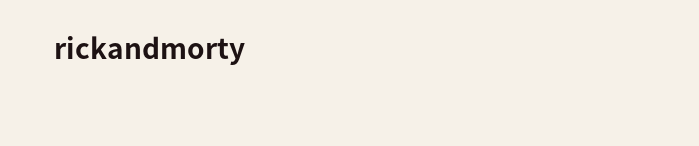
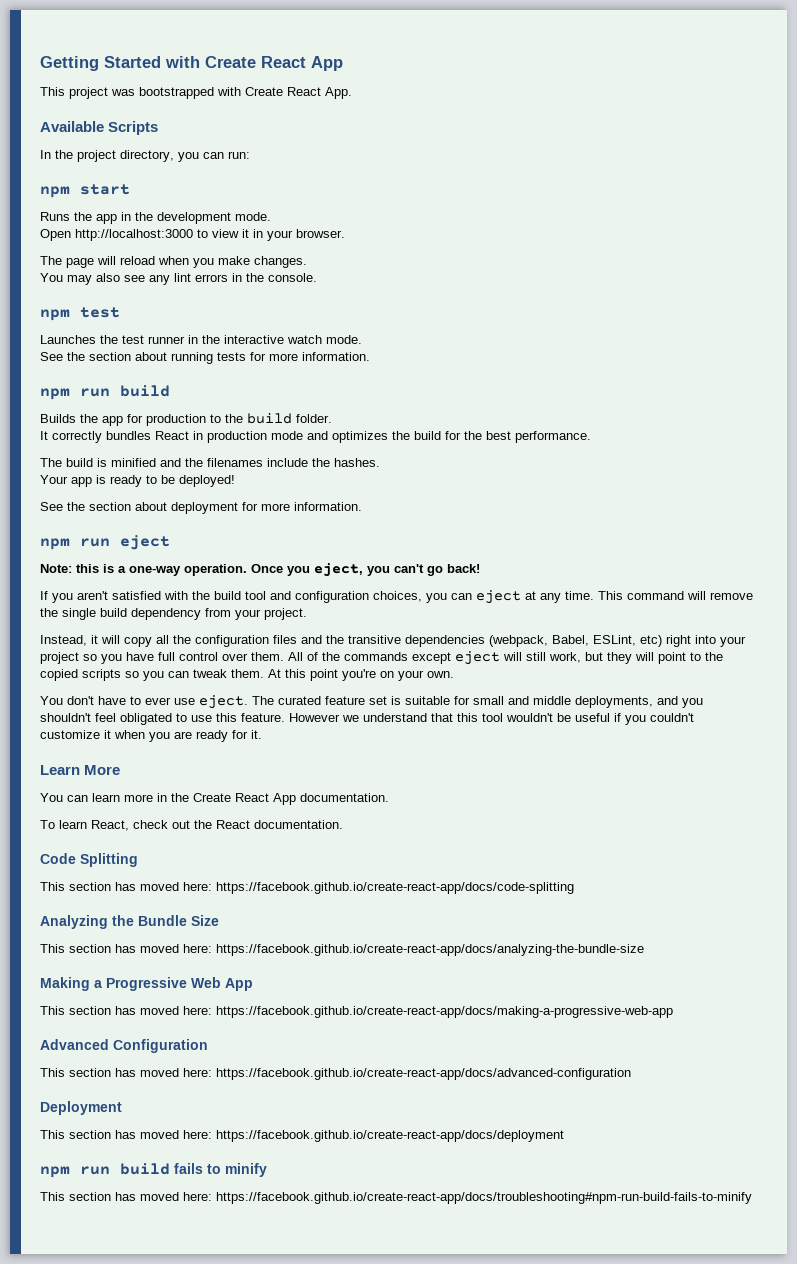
- rickandmorty
+ Getting Started with Create React App
+ This project was bootstrapped with Create React App.
+ Available Scripts
+ In the project directory, you can run:
+ npm start
+ Runs the app in the development mode.
+ Open http://localhost:3000 to view it in your browser.
+ The page will reload when you make changes.
+ You may also see any lint errors in the console.
+ npm test
+ Launches the test runner in the interactive watch mode.
+ See the section about running tests for more information.
+ npm run build
+ Builds the app for production to the build folder.
+ It correctly bundles React in production mode and optimizes the build for the best performance.
+ The build is minified and the filenames include the hashes.
+ Your app is ready to be deployed!
+ See the section about deployment for more information.
+ npm run eject
+ Note: this is a one-way operation. Once you eject, you can't go back!
+ If you aren't satisfied with the build tool and configuration choices, you can eject at any time. This command will remove the single build dependency from your project.
+ Instead, it will copy all the configuration files and the transitive dependencies (webpack, Babel, ESLint, etc) right into your project so you have full control over them. All of the commands except eject will still work, but they will point to the copied scripts so you can tweak them. At this point you're on your own.
+ You don't have to ever use eject. The curated feature set is suitable for small and middle deployments, and you shouldn't feel obligated to use this feature. However we understand that this tool wouldn't be useful if you couldn't customize it when you are ready for it.
+ Learn More
+ You can learn more in the Create React App documentation.
+ To learn React, check out the React documentation.
+ Code Splitting
+ This section has moved here: https://facebook.github.io/create-react-app/docs/code-splitting
+ Analyzing the Bundle Size
+ This section has moved here: https://facebook.github.io/create-react-app/docs/analyzing-the-bundle-size
+ Making a Progressive Web App
+ This section has moved here: https://facebook.github.io/create-react-app/docs/making-a-progressive-web-app
+ Advanced Configuration
+ This section has moved here: https://facebook.github.io/create-react-app/docs/advanced-configuration
+ Deployment
+ This section has moved here: https://facebook.github.io/create-react-app/docs/deployment
+ npm run build fails to minify
+ This section has moved here: https://facebook.github.io/create-react-app/docs/troubleshooting#npm-run-build-fails-to-minify

